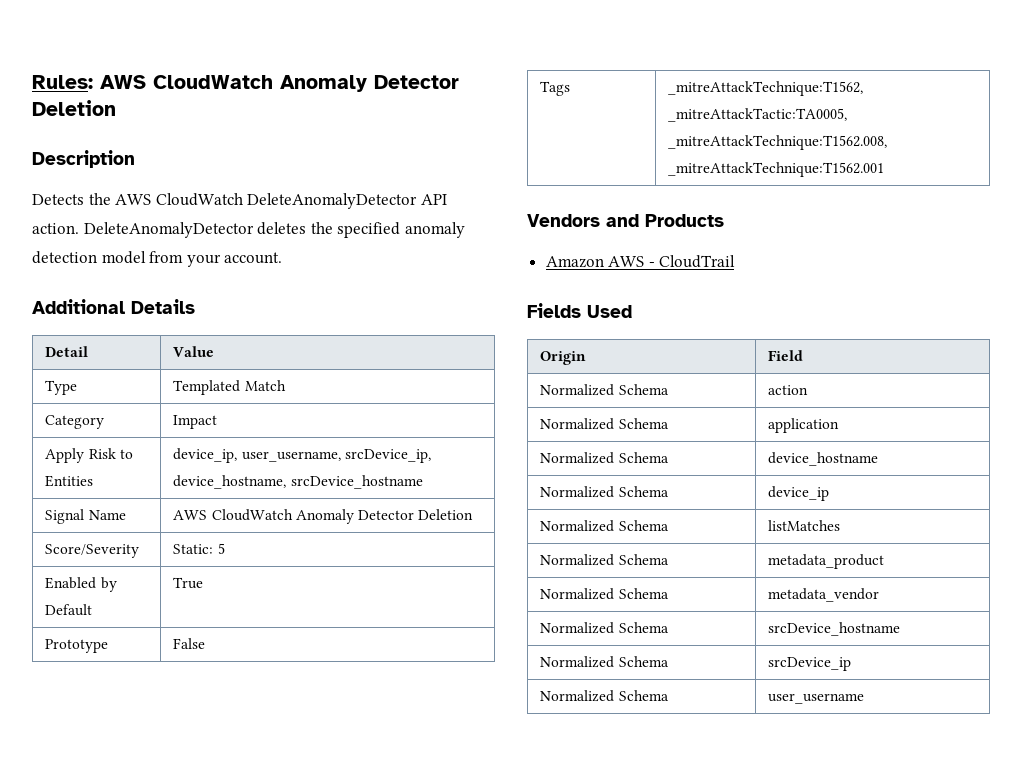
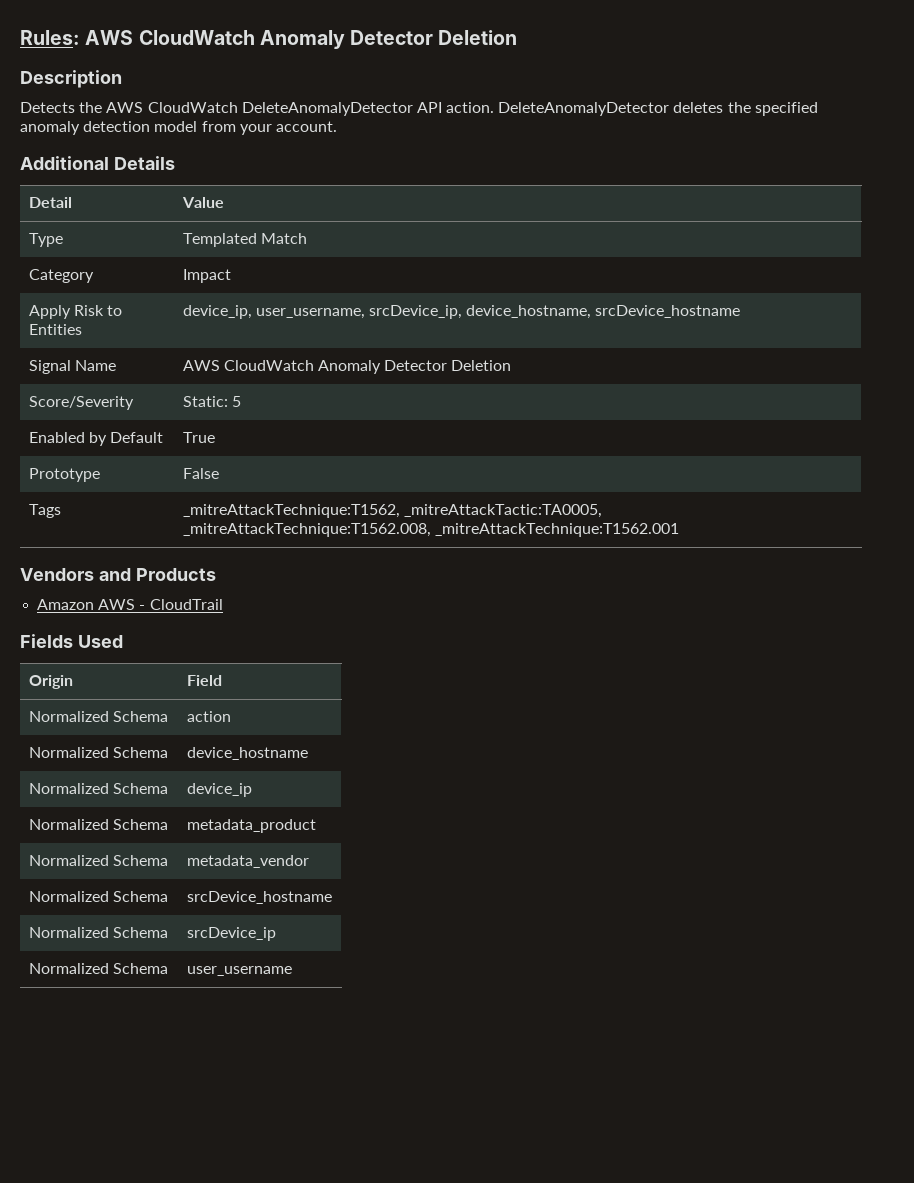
- Normalized Schema | application
- Normalized Schema | listMatches

